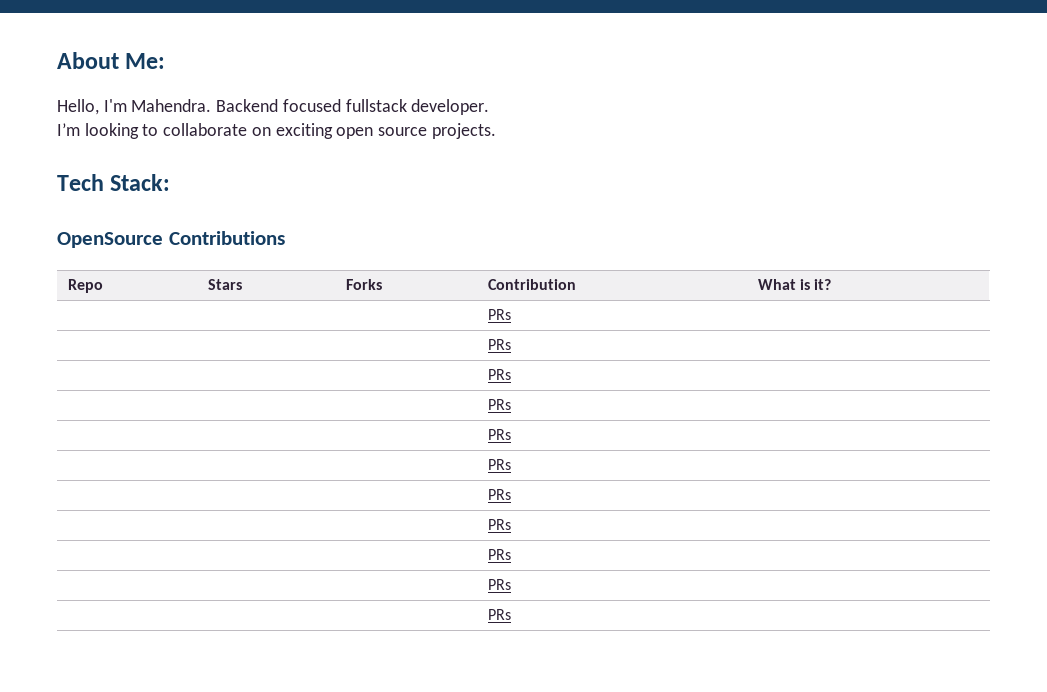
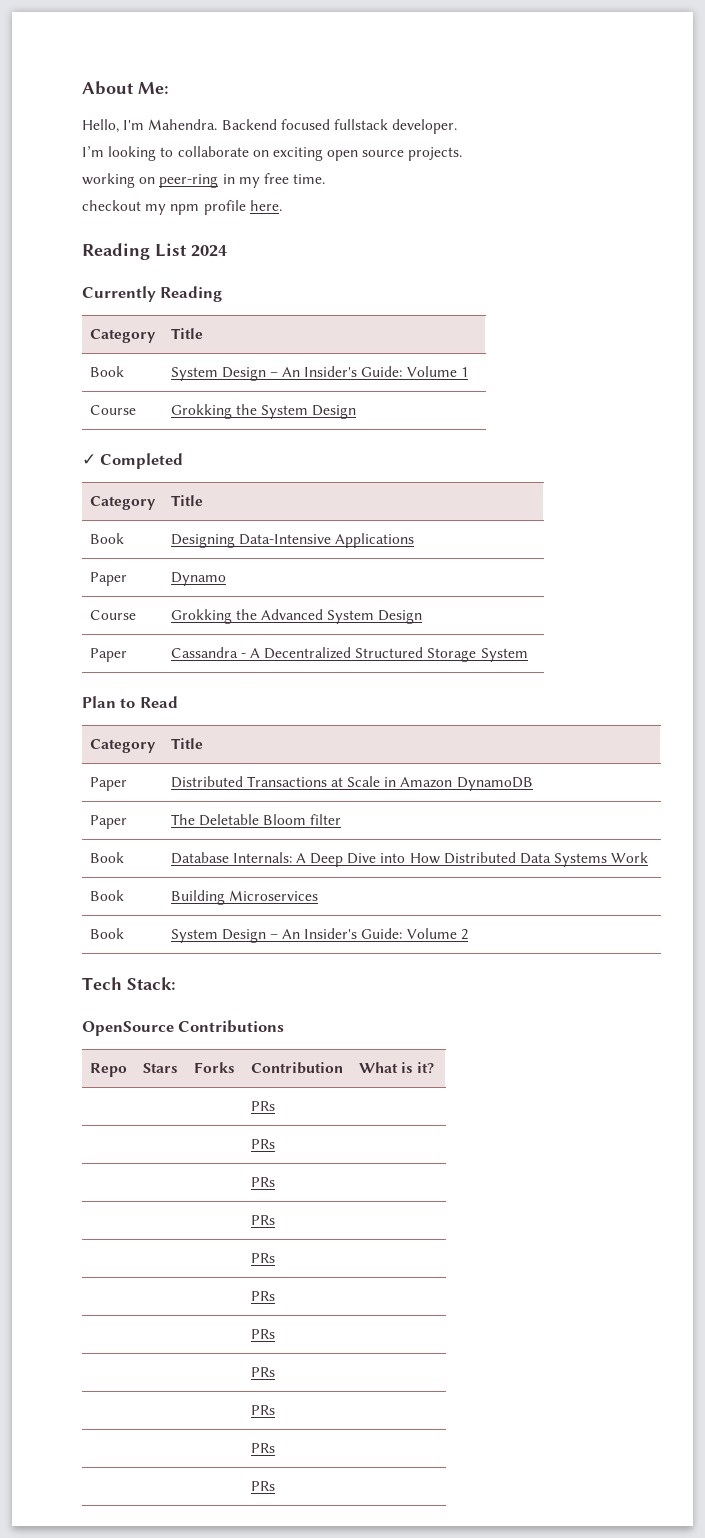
+ working on peer-ring in my free time.
+ checkout my npm profile here.
+ Reading List 2024
+ Currently Reading
+ Category | Title
+ Book | System Design – An Insider's Guide: Volume 1
+ Course | Grokking the System Design
+ ✓ Completed
+ Category | Title
+ Book | Designing Data-Intensive Applications
+ Paper | Dynamo
+ Course | Grokking the Advanced System Design
+ Paper | Cassandra - A Decentralized Structured Storage System
+ Plan to Read
+ Category | Title
+ Paper | Distributed Transactions at Scale in Amazon DynamoDB
+ Paper | The Deletable Bloom filter
+ Book | Database Internals: A Deep Dive into How Distributed Data Systems Work
+ Book | Building Microservices
+ Book | System Design – An Insider's Guide: Volume 2

